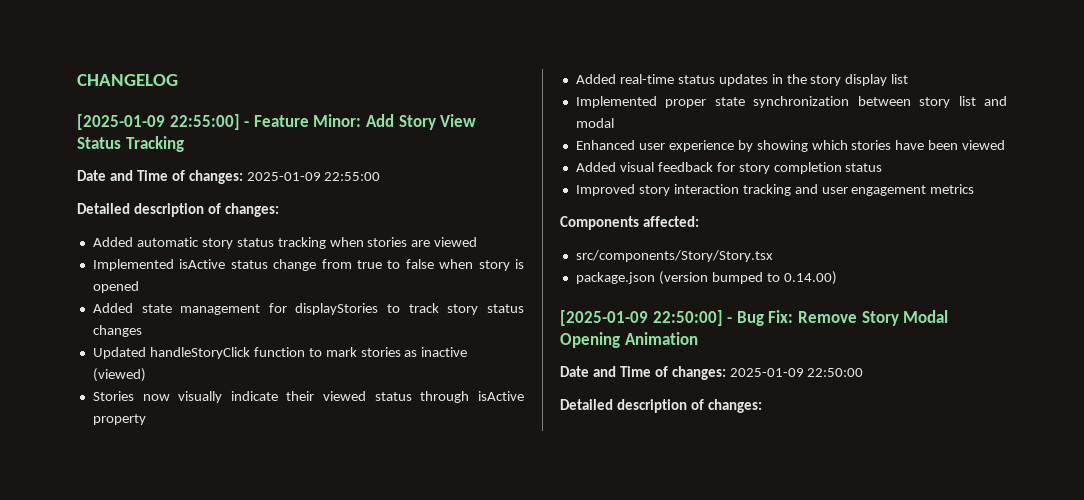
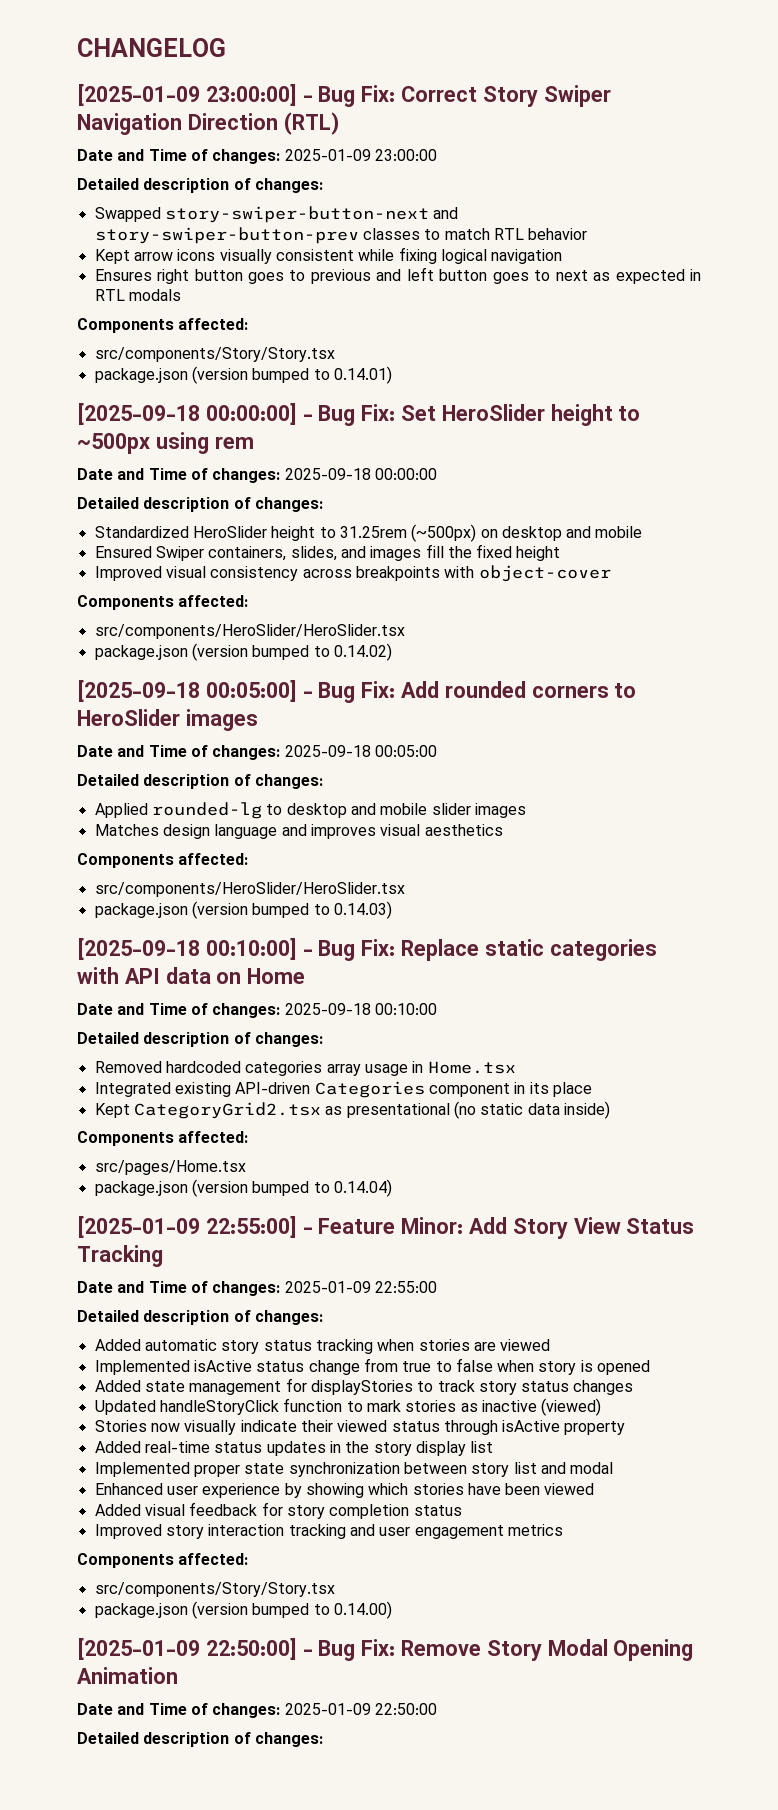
+ [2025-01-09 23:00:00] - Bug Fix: Correct Story Swiper Navigation Direction (RTL)
+ Date and Time of changes: 2025-01-09 23:00:00
+ Detailed description of changes:
+ Swapped story-swiper-button-next and story-swiper-button-prev classes to match RTL behavior
+ Kept arrow icons visually consistent while fixing logical navigation
+ Ensures right button goes to previous and left button goes to next as expected in RTL modals
+ Components affected:
+ src/components/Story/Story.tsx
+ package.json (version bumped to 0.14.01)
+ [2025-09-18 00:00:00] - Bug Fix: Set HeroSlider height to ~500px using rem
+ Date and Time of changes: 2025-09-18 00:00:00
+ Detailed description of changes:
+ Standardized HeroSlider height to 31.25rem (~500px) on desktop and mobile
+ Ensured Swiper containers, slides, and images fill the fixed height
+ Improved visual consistency across breakpoints with object-cover
+ Components affected:
+ src/components/HeroSlider/HeroSlider.tsx
+ package.json (version bumped to 0.14.02)
+ [2025-09-18 00:05:00] - Bug Fix: Add rounded corners to HeroSlider images
+ Date and Time of changes: 2025-09-18 00:05:00
+ Detailed description of changes:
+ Applied rounded-lg to desktop and mobile slider images
+ Matches design language and improves visual aesthetics
+ Components affected:
+ src/components/HeroSlider/HeroSlider.tsx
+ package.json (version bumped to 0.14.03)
+ [2025-09-18 00:10:00] - Bug Fix: Replace static categories with API data on Home
+ Date and Time of changes: 2025-09-18 00:10:00
+ Detailed description of changes:
+ Removed hardcoded categories array usage in Home.tsx
+ Integrated existing API-driven Categories component in its place
+ Kept CategoryGrid2.tsx as presentational (no static data inside)
+ Components affected:
+ src/pages/Home.tsx
+ package.json (version bumped to 0.14.04)

